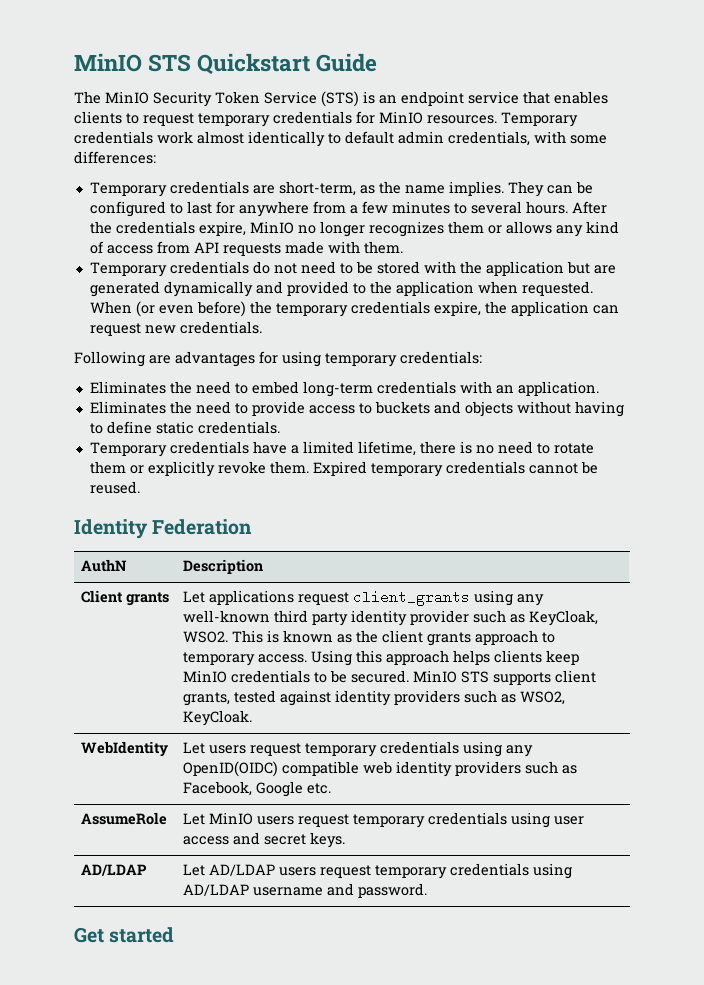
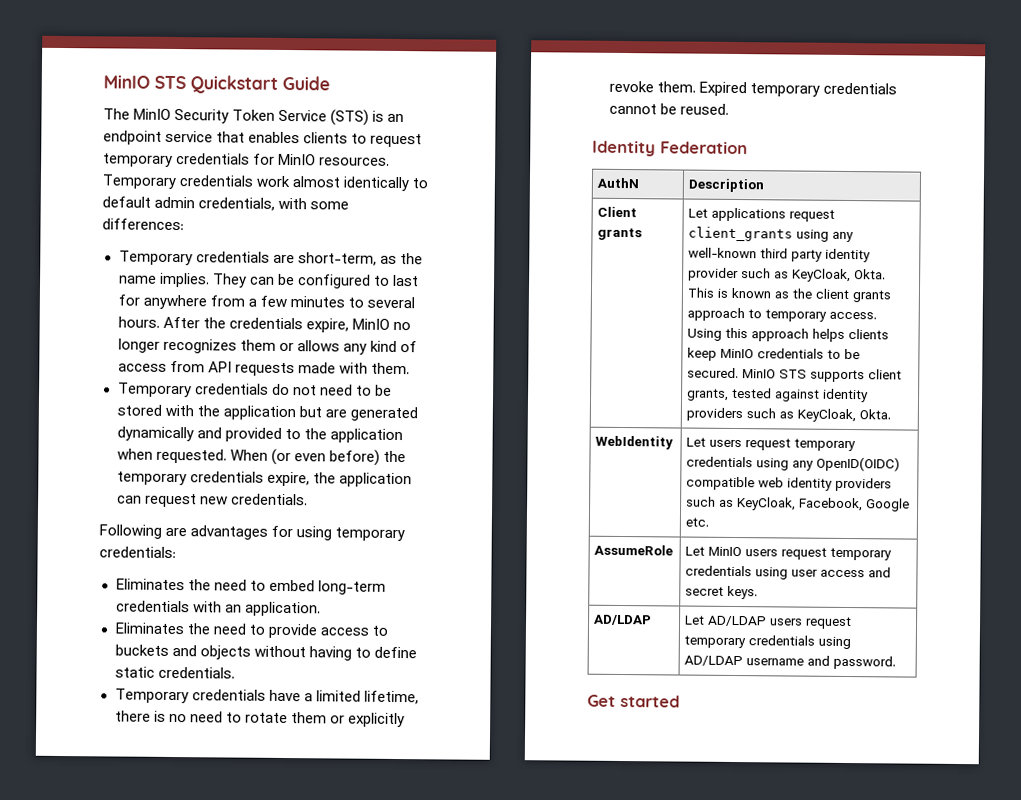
- Let applications request client_grants using any well-known third party identity provider such as KeyCloak, WSO2.
+ Let applications request client_grants using any well-known third party identity provider such as KeyCloak, Okta.
- MinIO STS supports client grants, tested against identity providers such as WSO2, KeyCloak.
+ MinIO STS supports client grants, tested against identity providers such as KeyCloak, Okta.
- WebIdentity | Let users request temporary credentials using any OpenID(OIDC) compatible web identity providers such as Facebook, Google etc.
+ WebIdentity | Let users request temporary credentials using any OpenID(OIDC) compatible web identity providers such as KeyCloak, Facebook, Google etc.

